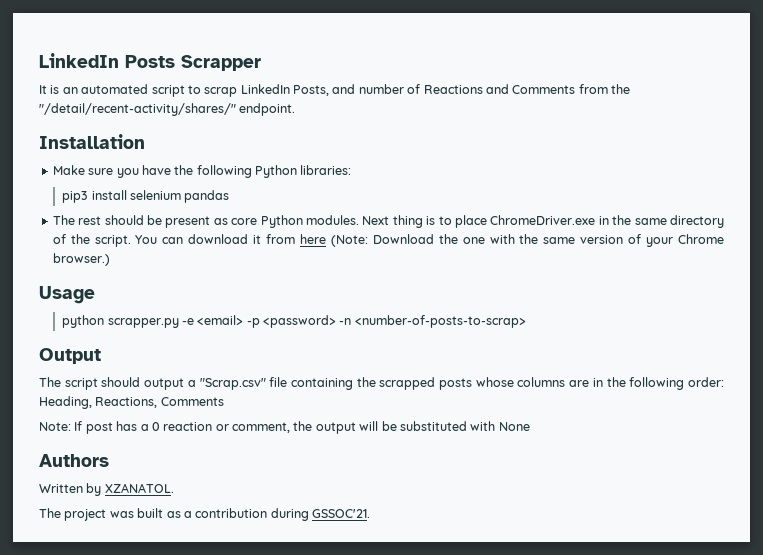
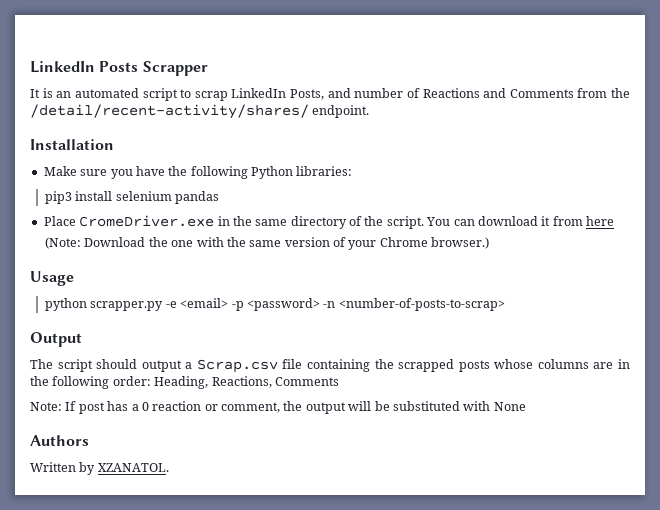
- It is an automated script to scrap LinkedIn Posts, and number of Reactions and Comments from the "/detail/recent-activity/shares/" endpoint.
+ It is an automated script to scrap LinkedIn Posts, and number of Reactions and Comments from the /detail/recent-activity/shares/ endpoint.
- The rest should be present as core Python modules. Next thing is to place ChromeDriver.exe in the same directory of the script.
+ Place CromeDriver.exe in the same directory of the script.
- You can download it from here (Note: Download the one with the same version of your Chrome browser.)
+ You can download it from here
+ (Note: Download the one with the same version of your Chrome browser.)
- The script should output a "Scrap.csv" file containing the scrapped posts whose columns are in the following order: Heading, Reactions, Comments
+ The script should output a Scrap.csv file containing the scrapped posts whose columns are in the following order: Heading, Reactions, Comments
- The project was built as a contribution during GSSOC'21.

